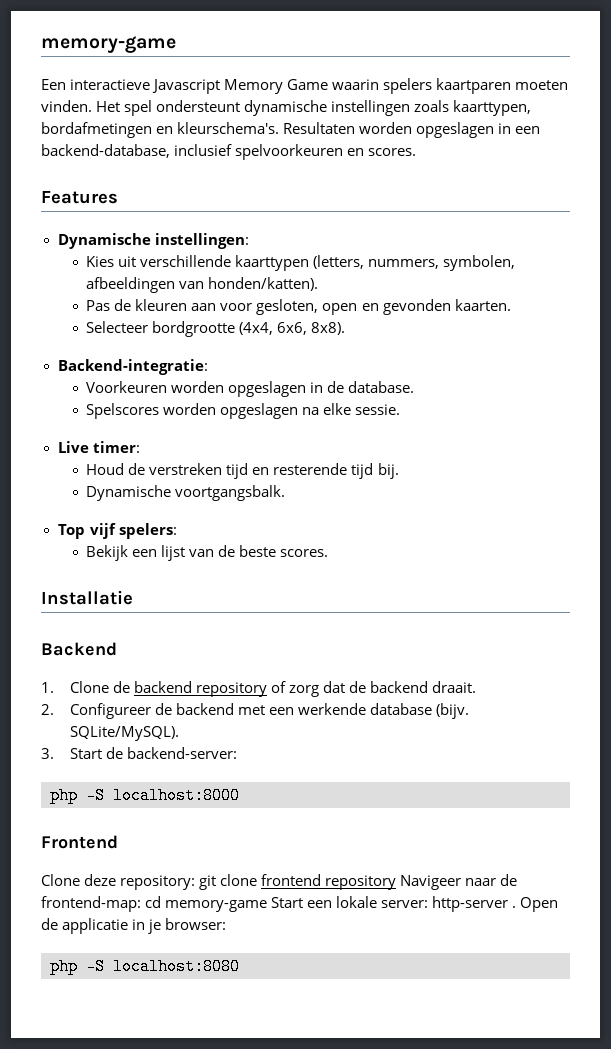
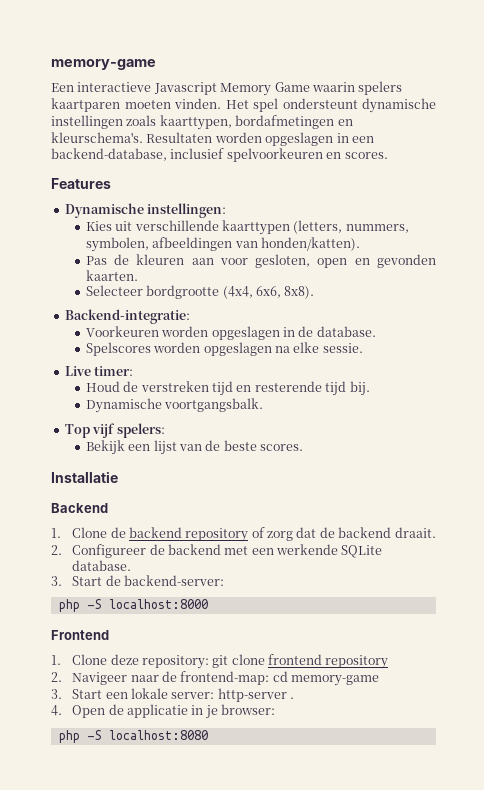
- 2. Configureer de backend met een werkende database (bijv. SQLite/MySQL).
+ 2. Configureer de backend met een werkende SQLite database.
- Clone deze repository: git clone frontend repository Navigeer naar de frontend-map: cd memory-game Start een lokale server: http-server . Open de applicatie in je browser:
+ 1. Clone deze repository: git clone frontend repository
+ 2. Navigeer naar de frontend-map: cd memory-game
+ 3. Start een lokale server: http-server .
+ 4. Open de applicatie in je browser:

